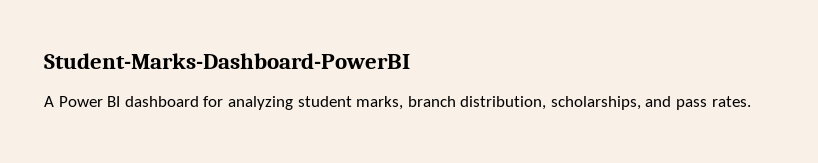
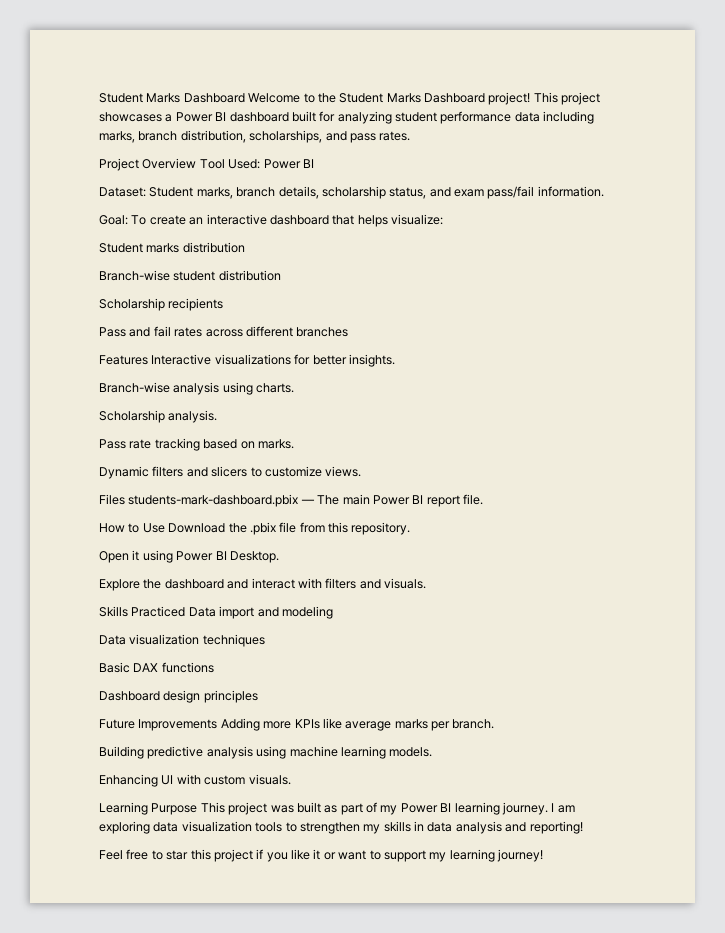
- Student-Marks-Dashboard-PowerBI
- A Power BI dashboard for analyzing student marks, branch distribution, scholarships, and pass rates.
+ Student Marks Dashboard Welcome to the Student Marks Dashboard project! This project showcases a Power BI dashboard built for analyzing student performance data including marks, branch distribution, scholarships, and pass rates.
+ Project Overview Tool Used: Power BI
+ Dataset: Student marks, branch details, scholarship status, and exam pass/fail information.
+ Goal: To create an interactive dashboard that helps visualize:
+ Student marks distribution
+ Branch-wise student distribution
+ Scholarship recipients
+ Pass and fail rates across different branches
+ Features Interactive visualizations for better insights.
+ Branch-wise analysis using charts.
+ Scholarship analysis.
+ Pass rate tracking based on marks.
+ Dynamic filters and slicers to customize views.
+ Files students-mark-dashboard.pbix — The main Power BI report file.
+ How to Use Download the .pbix file from this repository.
+ Open it using Power BI Desktop.
+ Explore the dashboard and interact with filters and visuals.
+ Skills Practiced Data import and modeling
+ Data visualization techniques
+ Basic DAX functions
+ Dashboard design principles
+ Future Improvements Adding more KPIs like average marks per branch.
+ Building predictive analysis using machine learning models.
+ Enhancing UI with custom visuals.
+ Learning Purpose This project was built as part of my Power BI learning journey. I am exploring data visualization tools to strengthen my skills in data analysis and reporting!
+ Feel free to star this project if you like it or want to support my learning journey!

